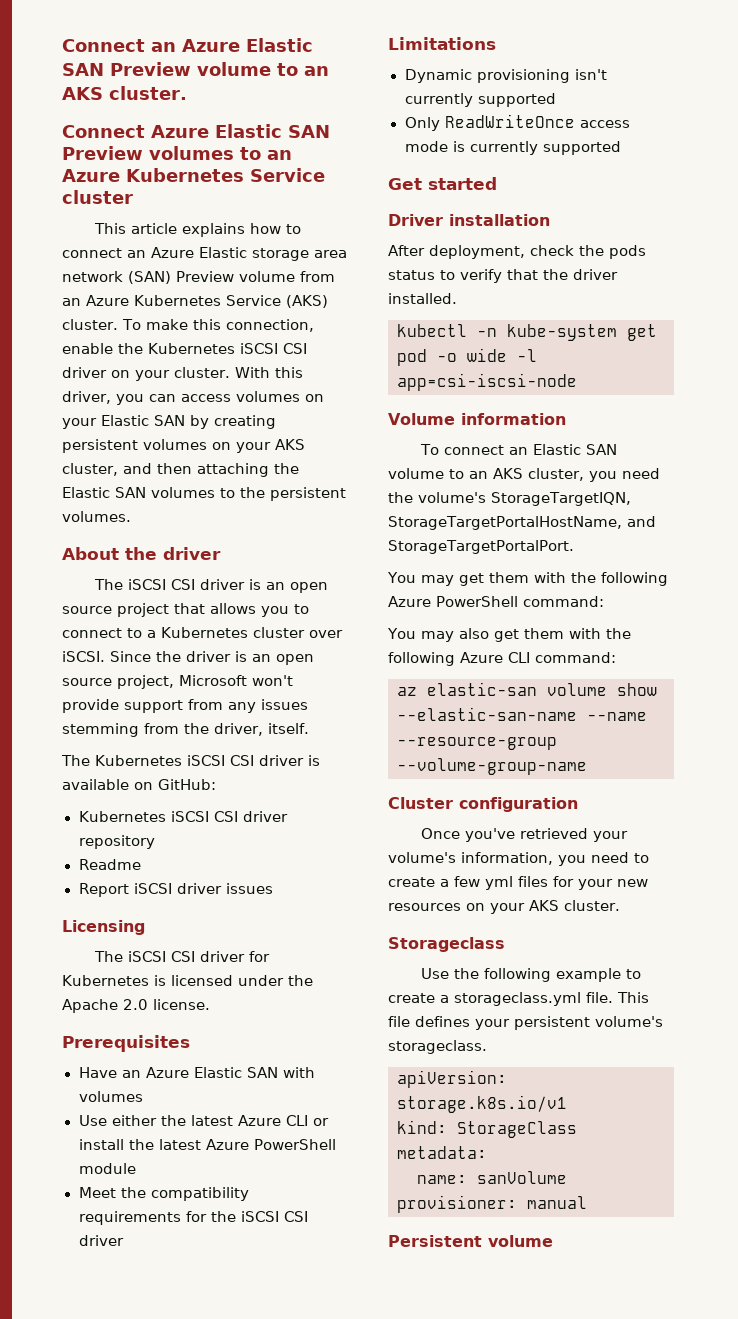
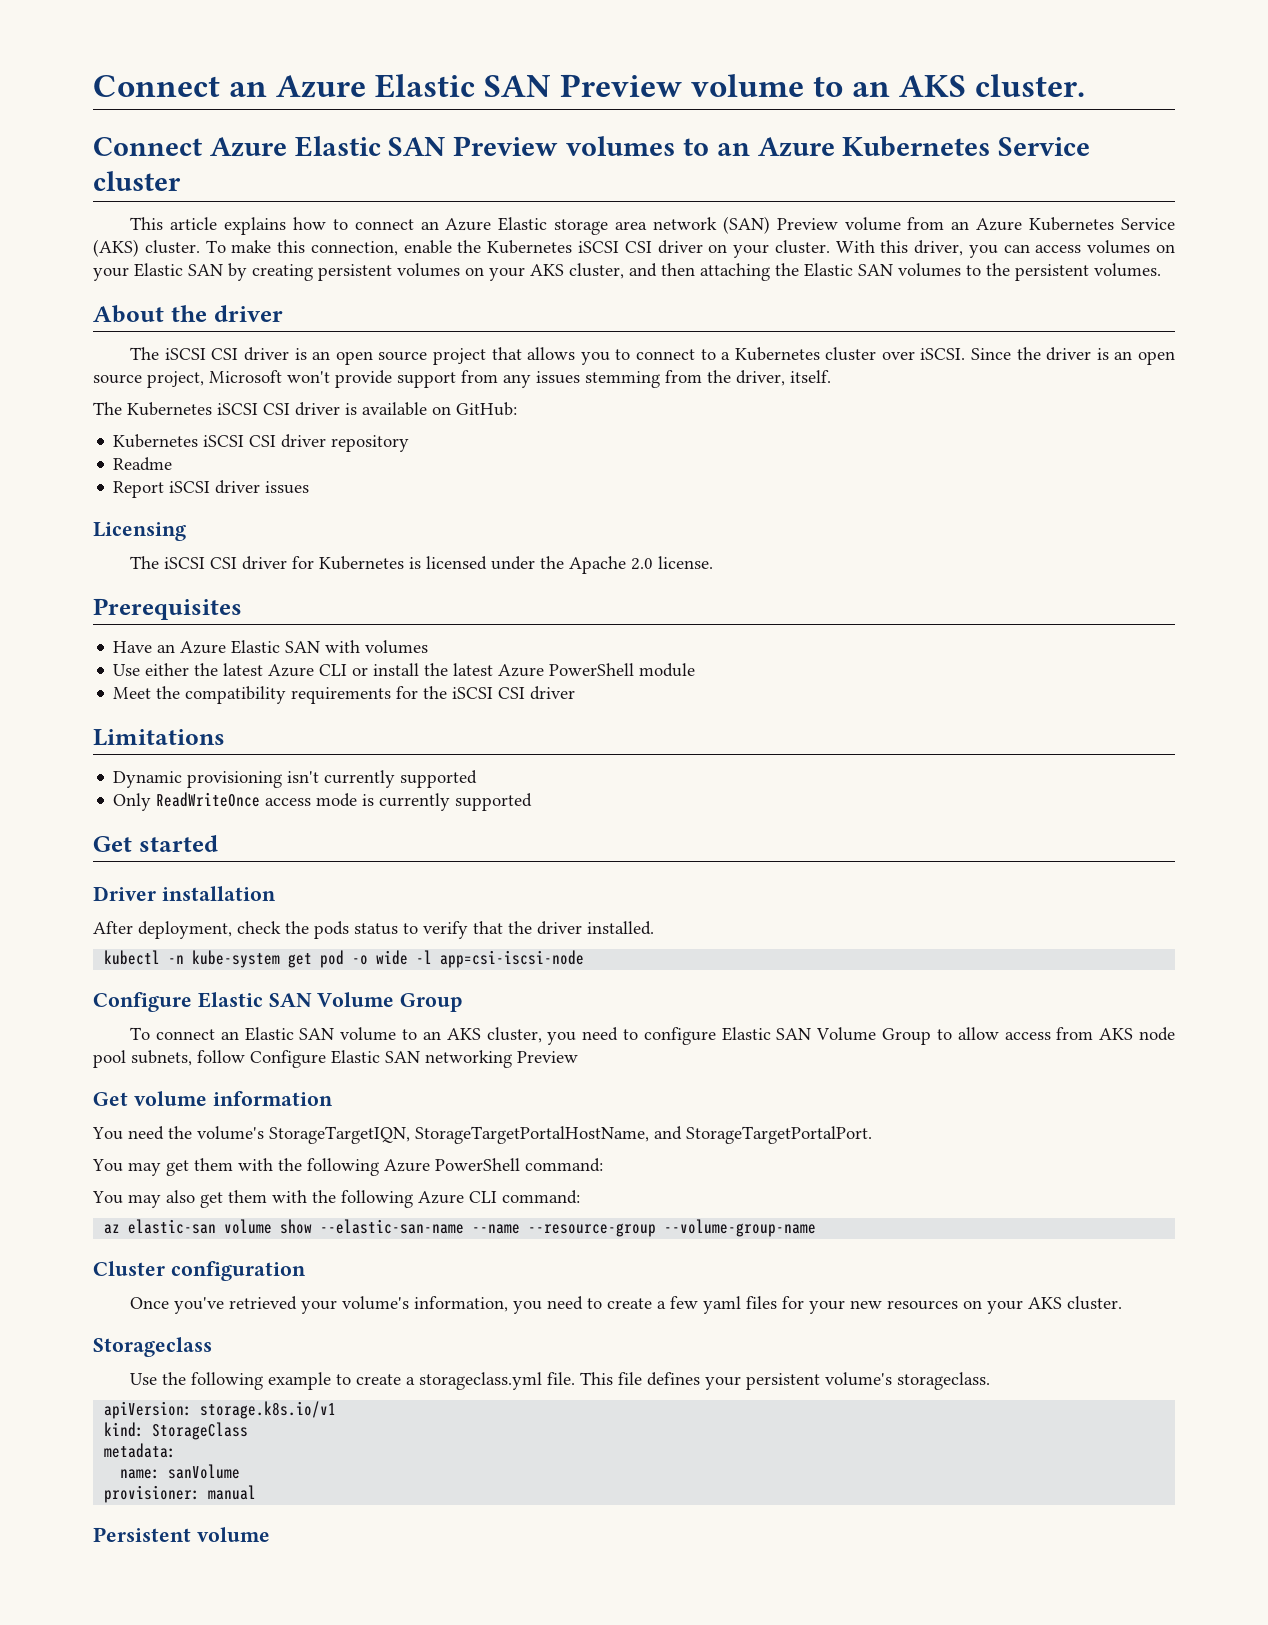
- Volume information
+ Configure Elastic SAN Volume Group
- To connect an Elastic SAN volume to an AKS cluster, you need the volume's StorageTargetIQN, StorageTargetPortalHostName, and StorageTargetPortalPort.
+ To connect an Elastic SAN volume to an AKS cluster, you need to configure Elastic SAN Volume Group to allow access from AKS node pool subnets, follow Configure Elastic SAN networking Preview
+ Get volume information
+ You need the volume's StorageTargetIQN, StorageTargetPortalHostName, and StorageTargetPortalPort.
- Once you've retrieved your volume's information, you need to create a few yml files for your new resources on your AKS cluster.
+ Once you've retrieved your volume's information, you need to create a few yaml files for your new resources on your AKS cluster.

